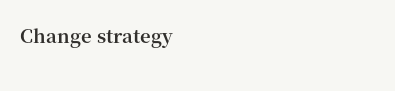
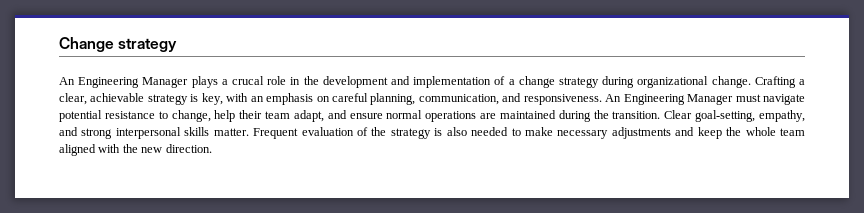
+ An Engineering Manager plays a crucal role in the development and implementation of a change strategy during organizational change. Crafting a clear, achievable strategy is key, with an emphasis on careful planning, communication, and responsiveness. An Engineering Manager must navigate potential resistance to change, help their team adapt, and ensure normal operations are maintained during the transition. Clear goal-setting, empathy, and strong interpersonal skills matter. Frequent evaluation of the strategy is also needed to make necessary adjustments and keep the whole team aligned with the new direction.

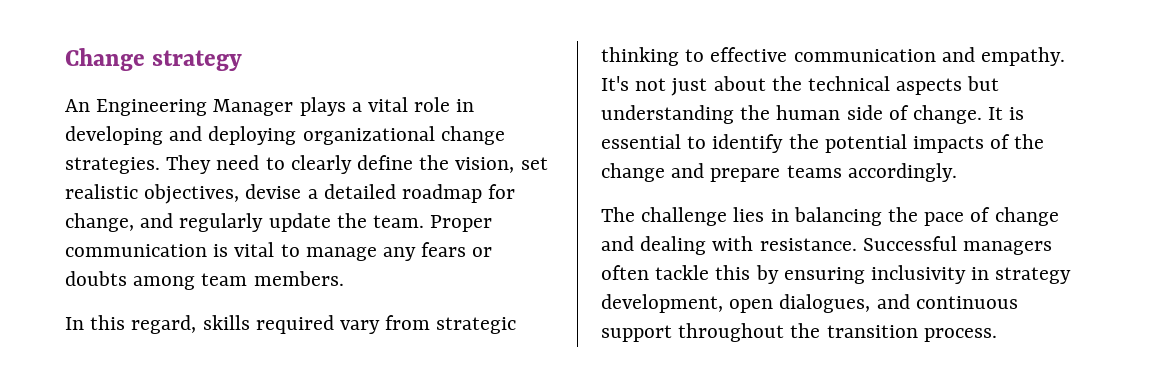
- An Engineering Manager plays a crucal role in the development and implementation of a change strategy during organizational change. Crafting a clear, achievable strategy is key, with an emphasis on careful planning, communication, and responsiveness. An Engineering Manager must navigate potential resistance to change, help their team adapt, and ensure normal operations are maintained during the transition. Clear goal-setting, empathy, and strong interpersonal skills matter. Frequent evaluation of the strategy is also needed to make necessary adjustments and keep the whole team aligned with the new direction.
+ An Engineering Manager plays a vital role in developing and deploying organizational change strategies. They need to clearly define the vision, set realistic objectives, devise a detailed roadmap for change, and regularly update the team. Proper communication is vital to manage any fears or doubts among team members.
+ In this regard, skills required vary from strategic thinking to effective communication and empathy. It's not just about the technical aspects but understanding the human side of change. It is essential to identify the potential impacts of the change and prepare teams accordingly.
+ The challenge lies in balancing the pace of change and dealing with resistance. Successful managers often tackle this by ensuring inclusivity in strategy development, open dialogues, and continuous support throughout the transition process.

